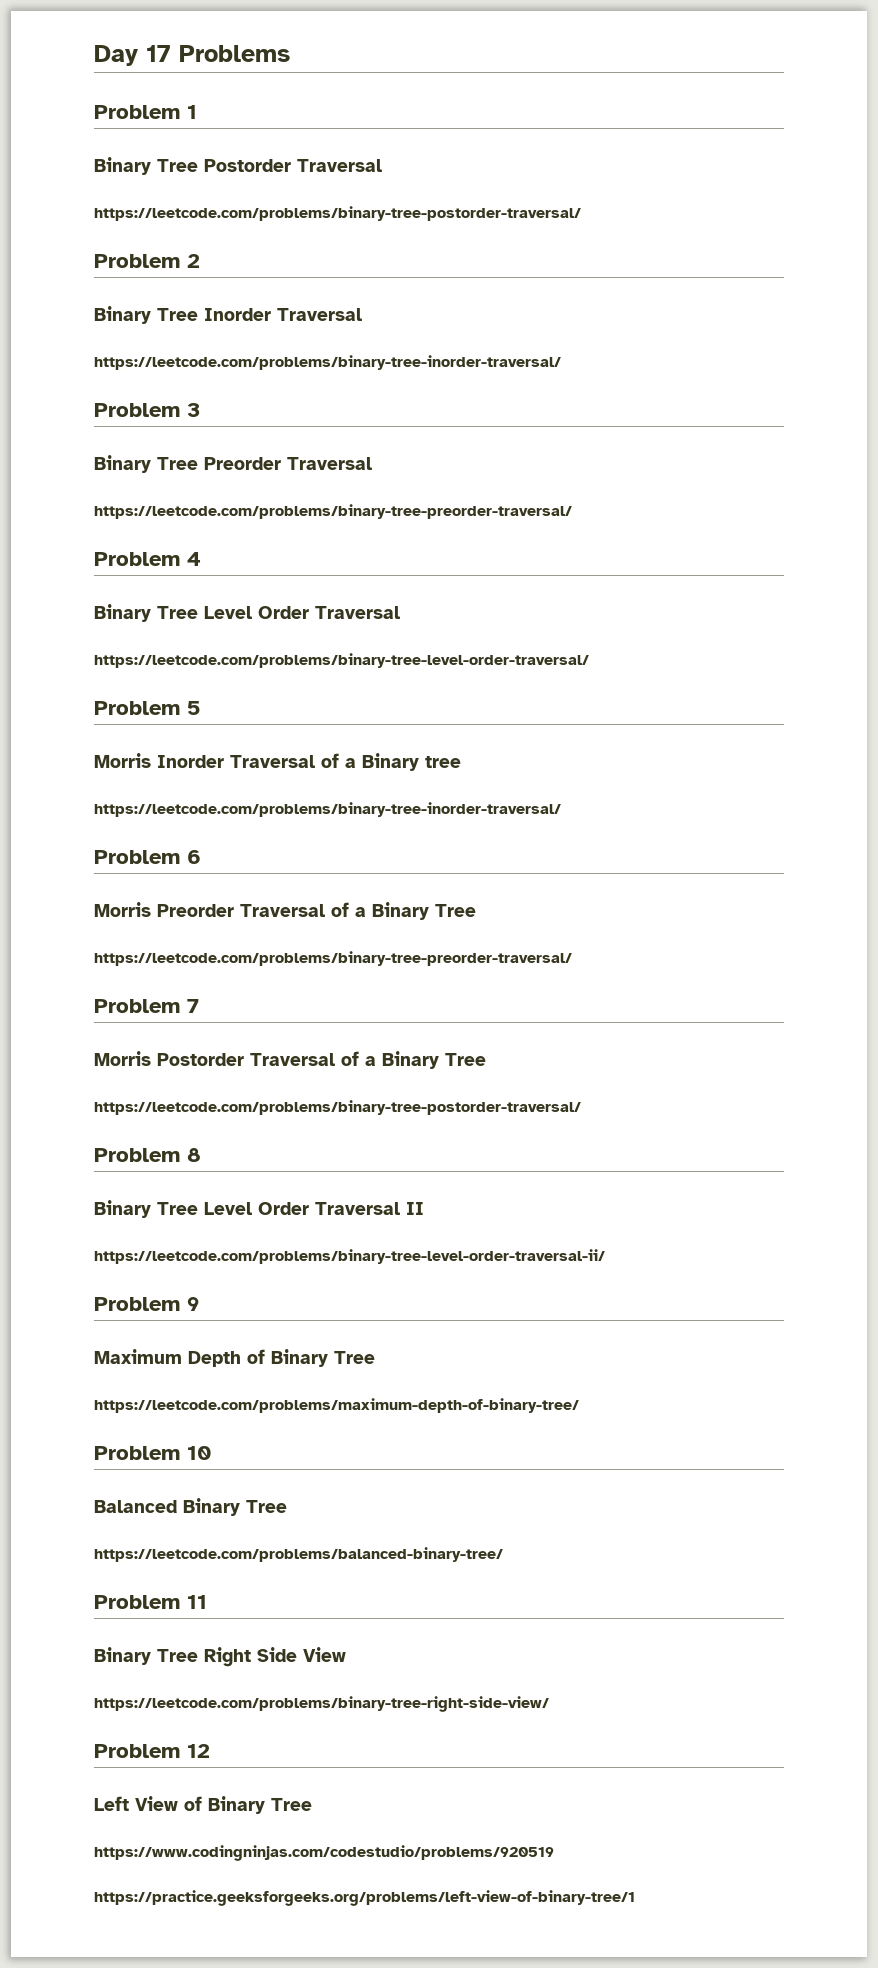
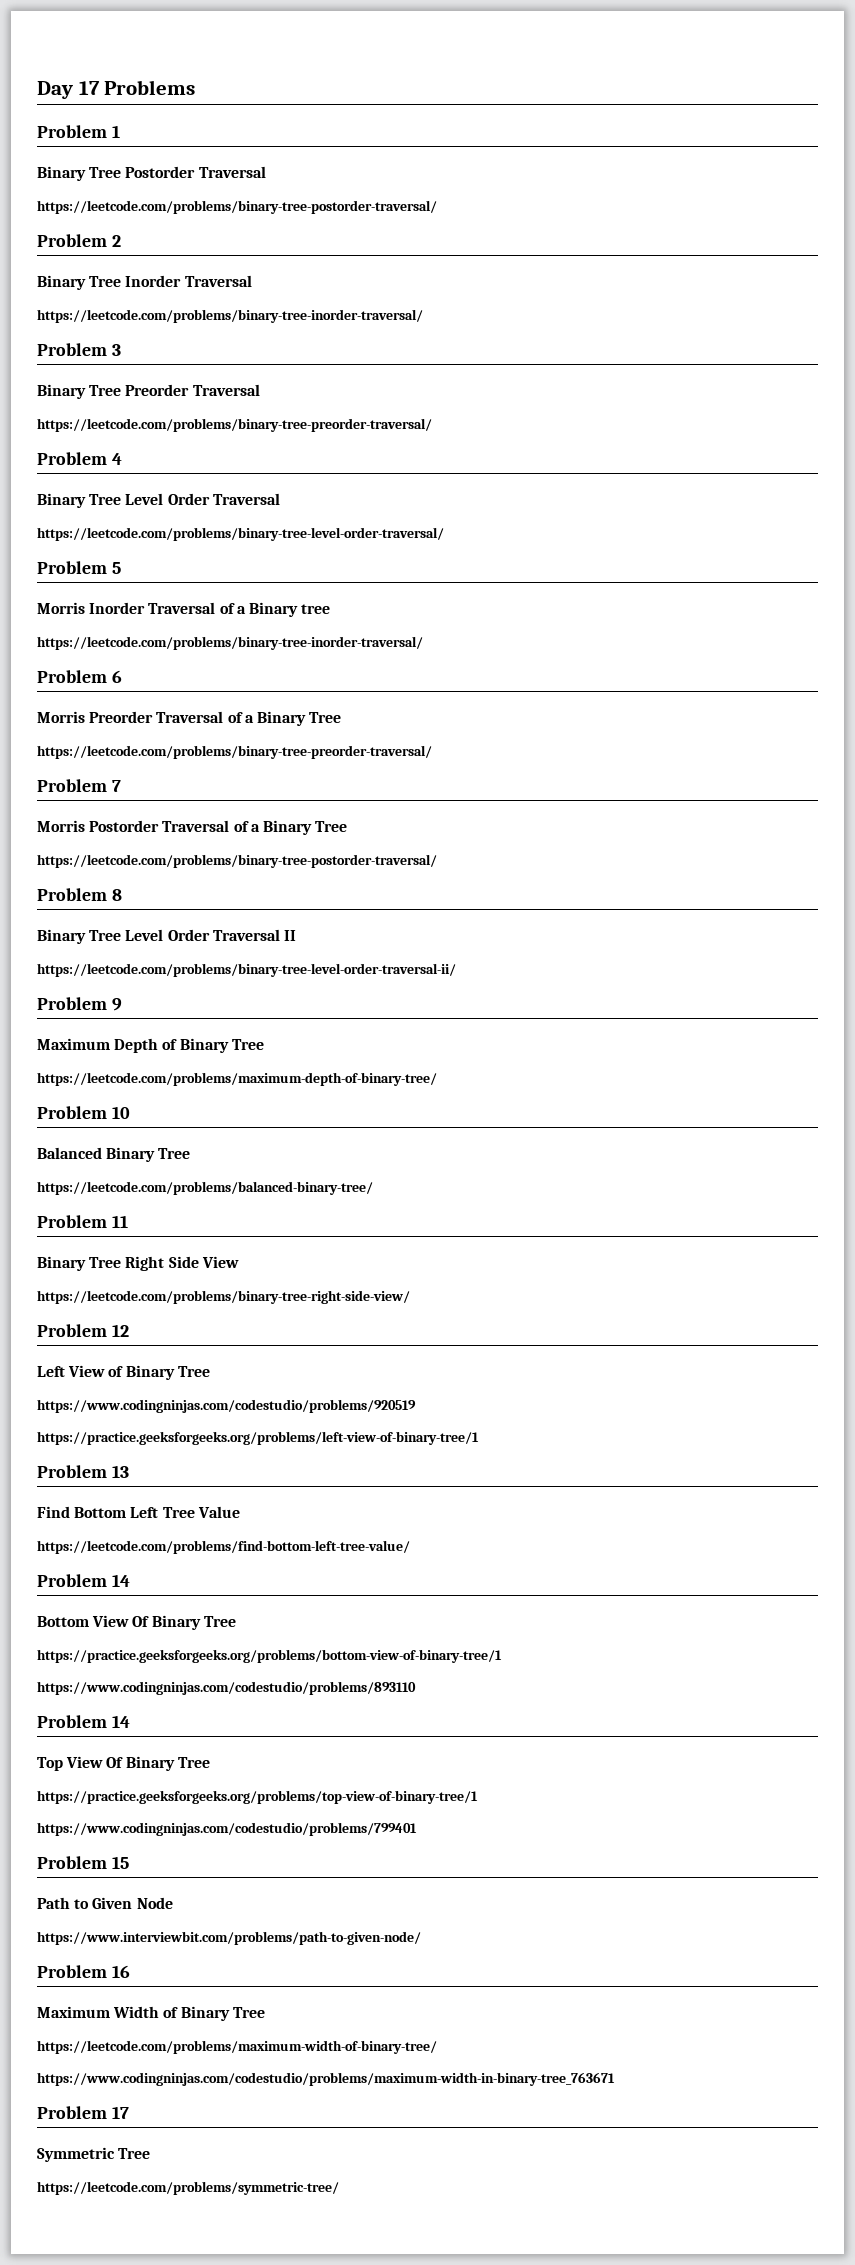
+ Problem 13
+ Find Bottom Left Tree Value
+ https://leetcode.com/problems/find-bottom-left-tree-value/
+ Problem 14
+ Bottom View Of Binary Tree
+ https://practice.geeksforgeeks.org/problems/bottom-view-of-binary-tree/1
+ https://www.codingninjas.com/codestudio/problems/893110
+ Problem 14
+ Top View Of Binary Tree
+ https://practice.geeksforgeeks.org/problems/top-view-of-binary-tree/1
+ https://www.codingninjas.com/codestudio/problems/799401
+ Problem 15
+ Path to Given Node
+ https://www.interviewbit.com/problems/path-to-given-node/
+ Problem 16
+ Maximum Width of Binary Tree
+ https://leetcode.com/problems/maximum-width-of-binary-tree/
+ https://www.codingninjas.com/codestudio/problems/maximum-width-in-binary-tree_763671
+ Problem 17
+ Symmetric Tree
+ https://leetcode.com/problems/symmetric-tree/

